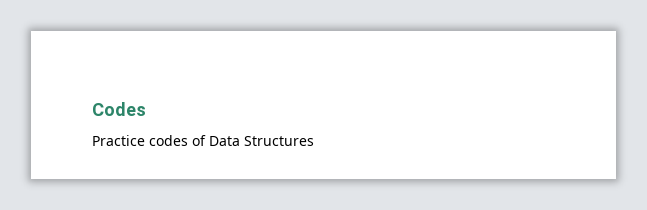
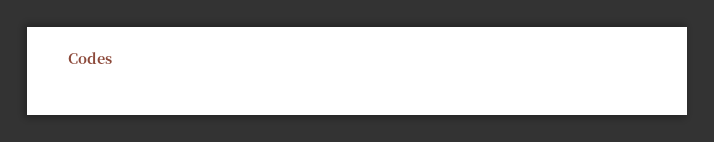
- Practice codes of Data Structures

